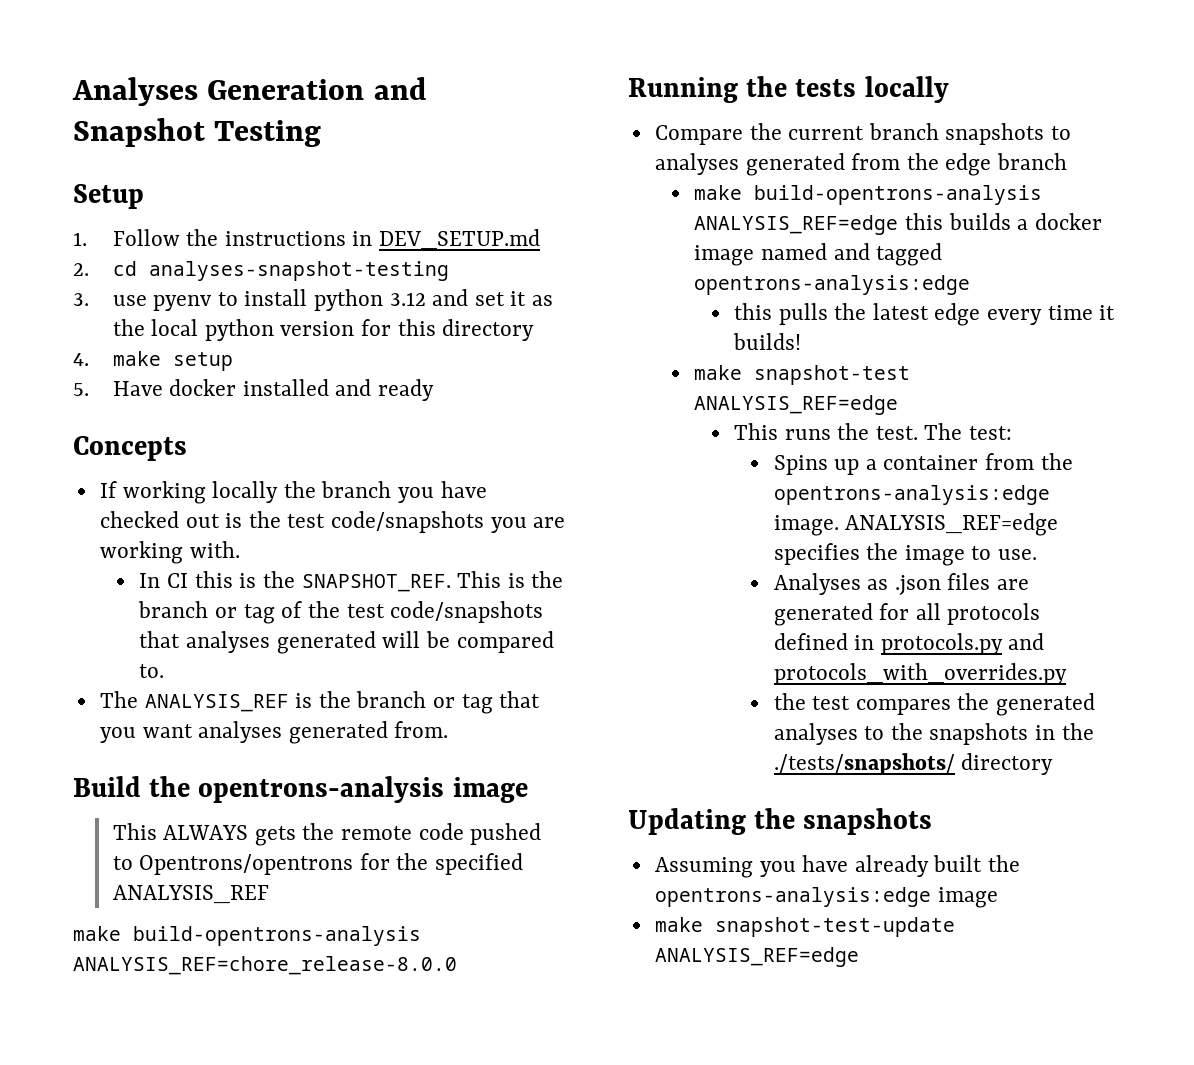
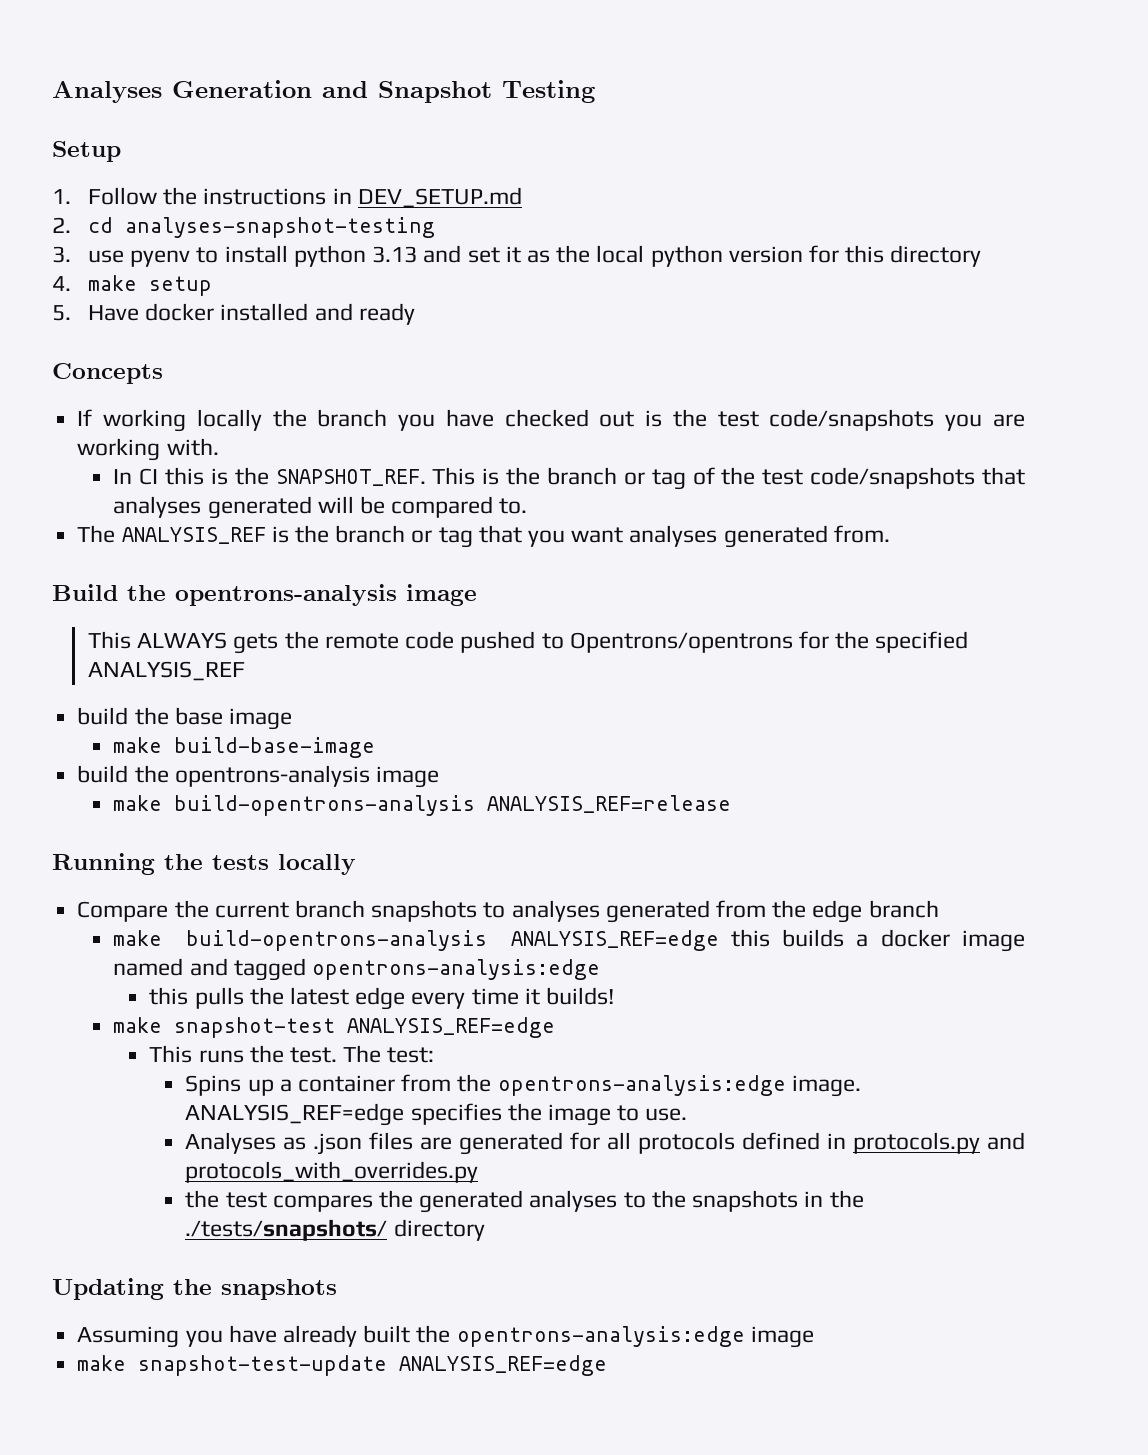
- 3. use pyenv to install python 3.12 and set it as the local python version for this directory
+ 3. use pyenv to install python 3.13 and set it as the local python version for this directory
- make build-opentrons-analysis ANALYSIS_REF=chore_release-8.0.0
+ build the base image
+ make build-base-image
+ build the opentrons-analysis image
+ make build-opentrons-analysis ANALYSIS_REF=release

